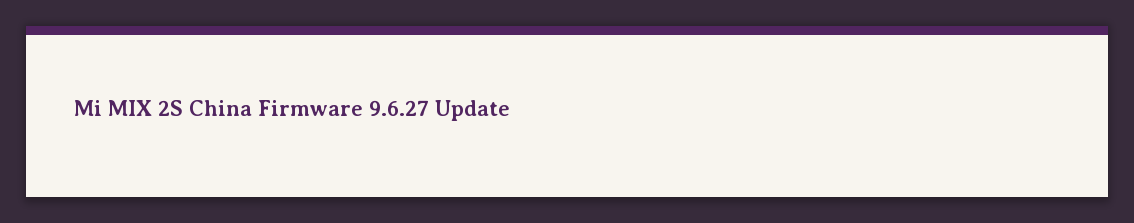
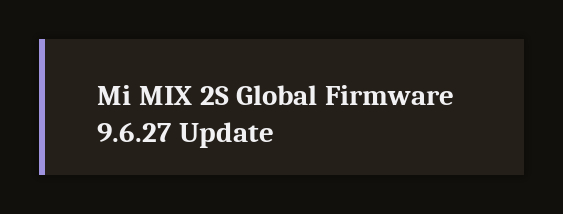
- Mi MIX 2S China Firmware 9.6.27 Update
+ Mi MIX 2S Global Firmware 9.6.27 Update

